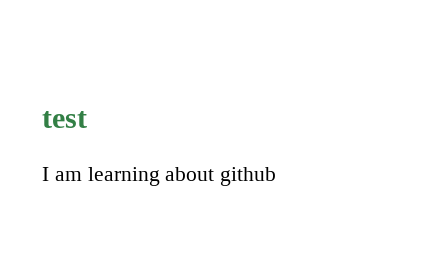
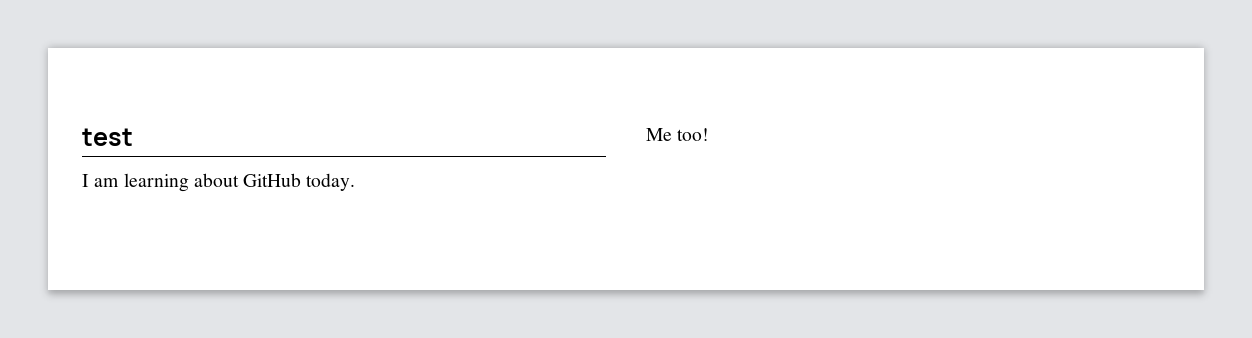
- I am learning about github
+ I am learning about GitHub today.
+ Me too!

